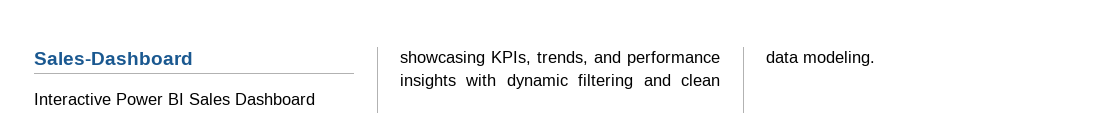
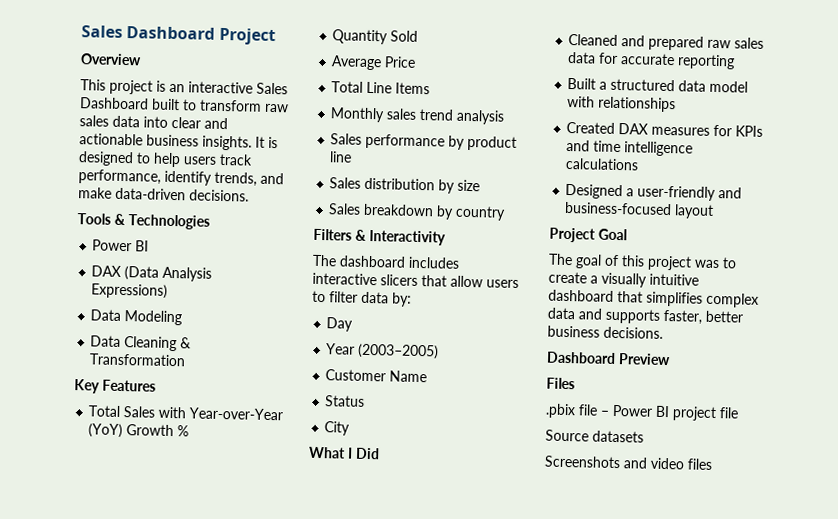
- Sales-Dashboard
- Interactive Power BI Sales Dashboard showcasing KPIs, trends, and performance insights with dynamic filtering and clean data modeling.
+ Sales Dashboard Project
+ Overview
+ This project is an interactive Sales Dashboard built to transform raw sales data into clear and actionable business insights. It is designed to help users track performance, identify trends, and make data-driven decisions.
+ Tools & Technologies
+ Power BI
+ DAX (Data Analysis Expressions)
+ Data Modeling
+ Data Cleaning & Transformation
+ Key Features
+ Total Sales with Year-over-Year (YoY) Growth %
+ Quantity Sold
+ Average Price
+ Total Line Items
+ Monthly sales trend analysis
+ Sales performance by product line
+ Sales distribution by size
+ Sales breakdown by country
+ Filters & Interactivity
+ The dashboard includes interactive slicers that allow users to filter data by:
+ Day
+ Year (2003–2005)
+ Customer Name
+ Status
+ City
+ What I Did
+ Cleaned and prepared raw sales data for accurate reporting
+ Built a structured data model with relationships
+ Created DAX measures for KPIs and time intelligence calculations
+ Designed a user-friendly and business-focused layout
+ Project Goal
+ The goal of this project was to create a visually intuitive dashboard that simplifies complex data and supports faster, better business decisions.
+ Dashboard Preview
+ Files
+ .pbix file – Power BI project file
+ Source datasets
+ Screenshots and video files

